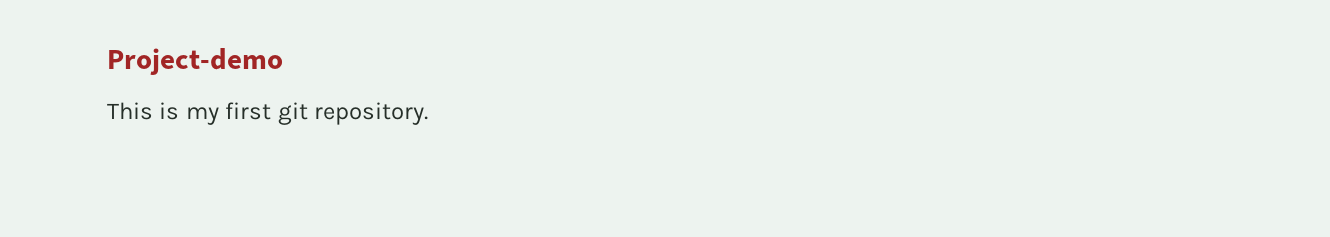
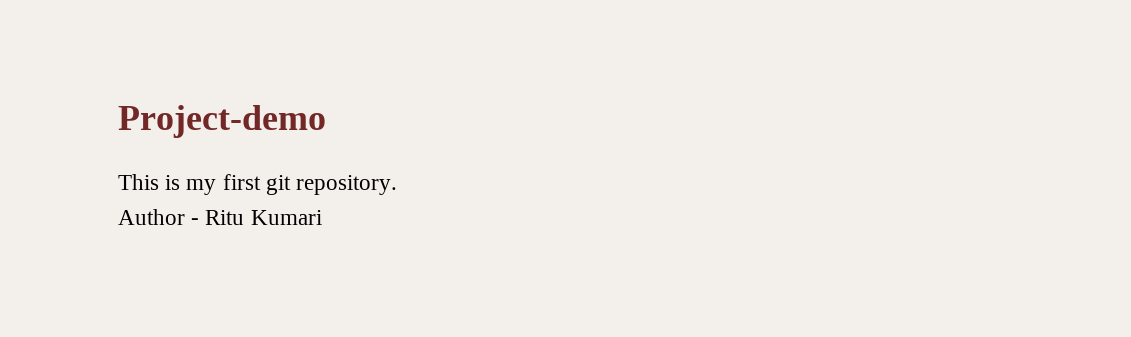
+ Author - Ritu Kumari

